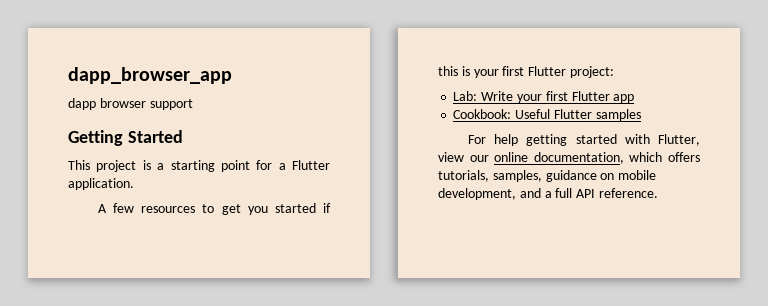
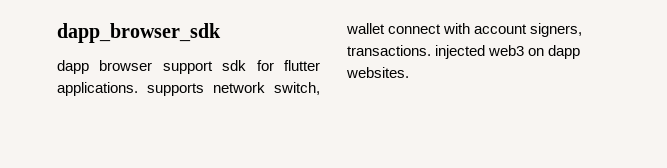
- dapp_browser_app
+ dapp_browser_sdk
- dapp browser support
- Getting Started
- This project is a starting point for a Flutter application.
- A few resources to get you started if this is your first Flutter project:
- Lab: Write your first Flutter app
- Cookbook: Useful Flutter samples
- For help getting started with Flutter, view our online documentation, which offers tutorials, samples, guidance on mobile development, and a full API reference.
+ dapp browser support sdk for flutter applications. supports network switch, wallet connect with account signers, transactions. injected web3 on dapp websites.

